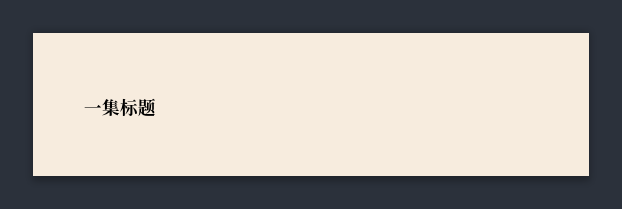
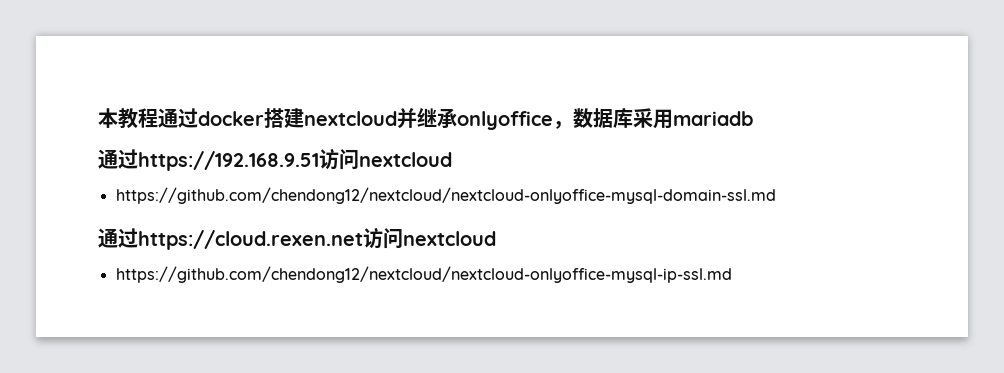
- 一集标题
+ 本教程通过docker搭建nextcloud并继承onlyoffice，数据库采用mariadb
+ 通过https://192.168.9.51访问nextcloud
+ https://github.com/chendong12/nextcloud/nextcloud-onlyoffice-mysql-domain-ssl.md
+ 通过https://cloud.rexen.net访问nextcloud
+ https://github.com/chendong12/nextcloud/nextcloud-onlyoffice-mysql-ip-ssl.md

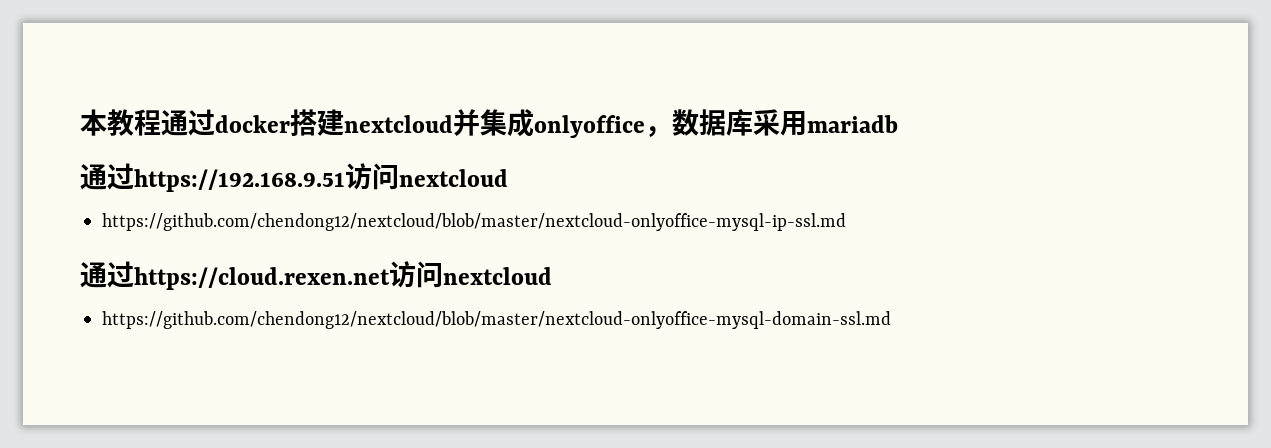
- 本教程通过docker搭建nextcloud并继承onlyoffice，数据库采用mariadb
+ 本教程通过docker搭建nextcloud并集成onlyoffice，数据库采用mariadb
- https://github.com/chendong12/nextcloud/nextcloud-onlyoffice-mysql-domain-ssl.md
+ https://github.com/chendong12/nextcloud/blob/master/nextcloud-onlyoffice-mysql-ip-ssl.md
- https://github.com/chendong12/nextcloud/nextcloud-onlyoffice-mysql-ip-ssl.md
+ https://github.com/chendong12/nextcloud/blob/master/nextcloud-onlyoffice-mysql-domain-ssl.md

